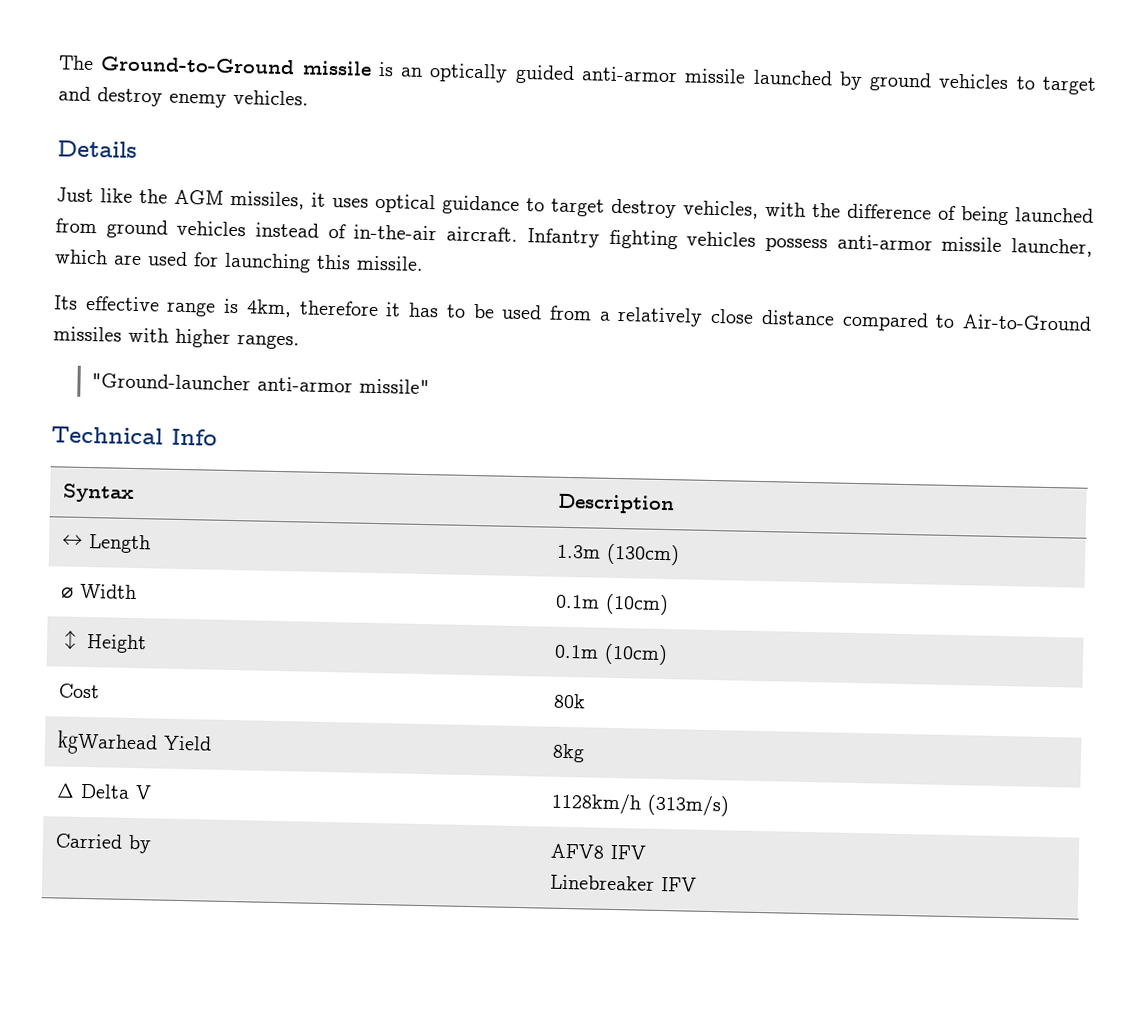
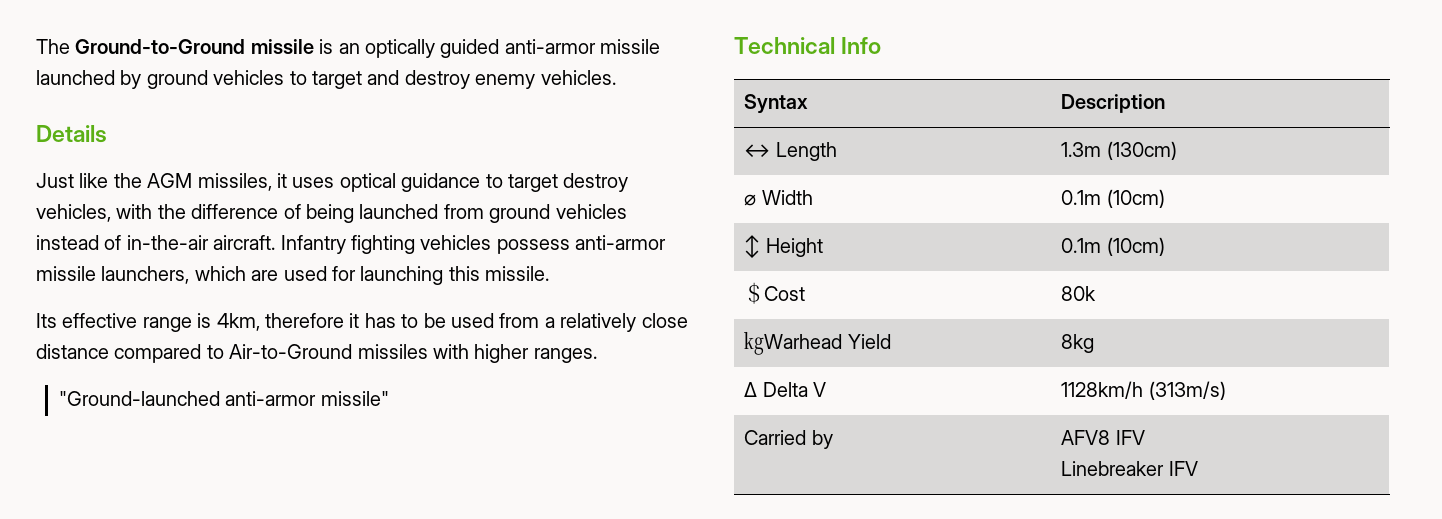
- Infantry fighting vehicles possess anti-armor missile launcher, which are used for launching this missile.
+ Infantry fighting vehicles possess anti-armor missile launchers, which are used for launching this missile.
- "Ground-launcher anti-armor missile"
+ "Ground-launched anti-armor missile"
- Cost | 80k
+ ＄Cost | 80k

